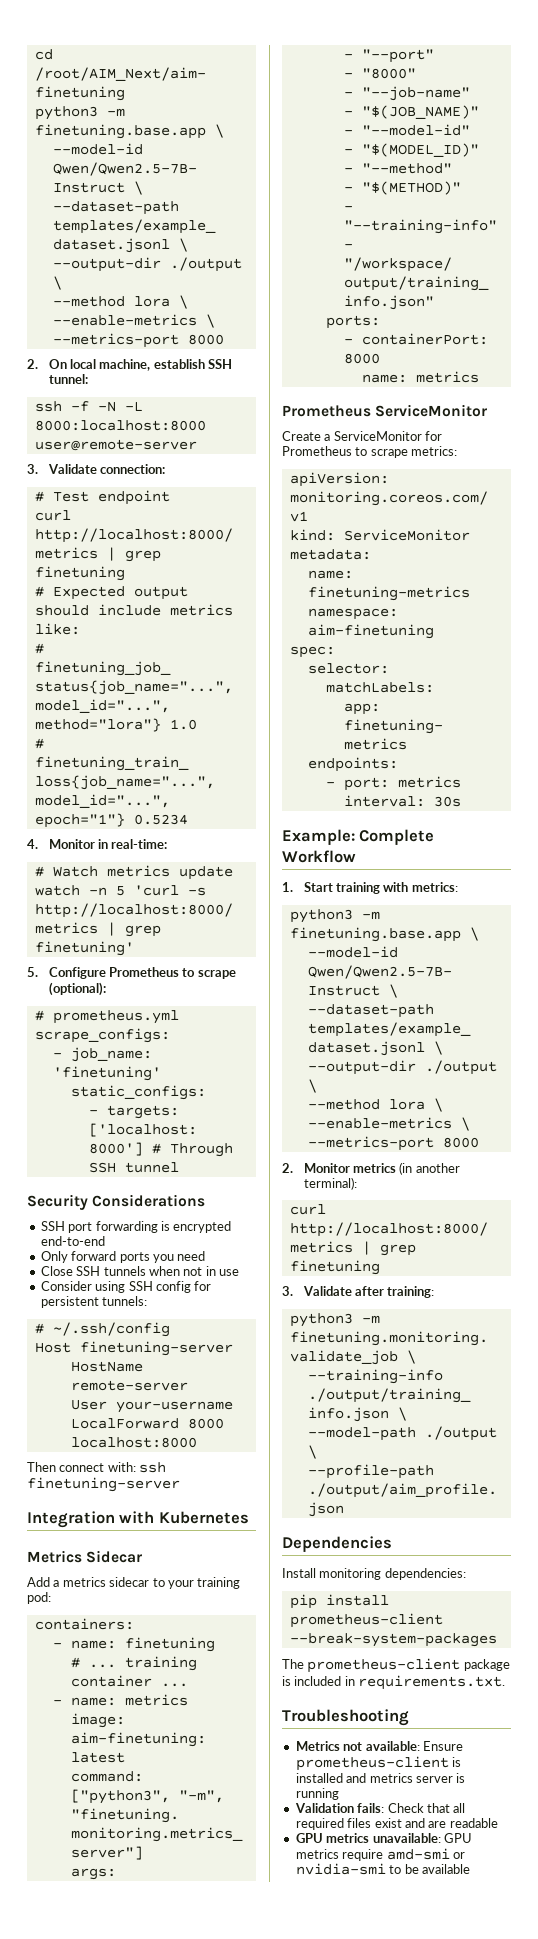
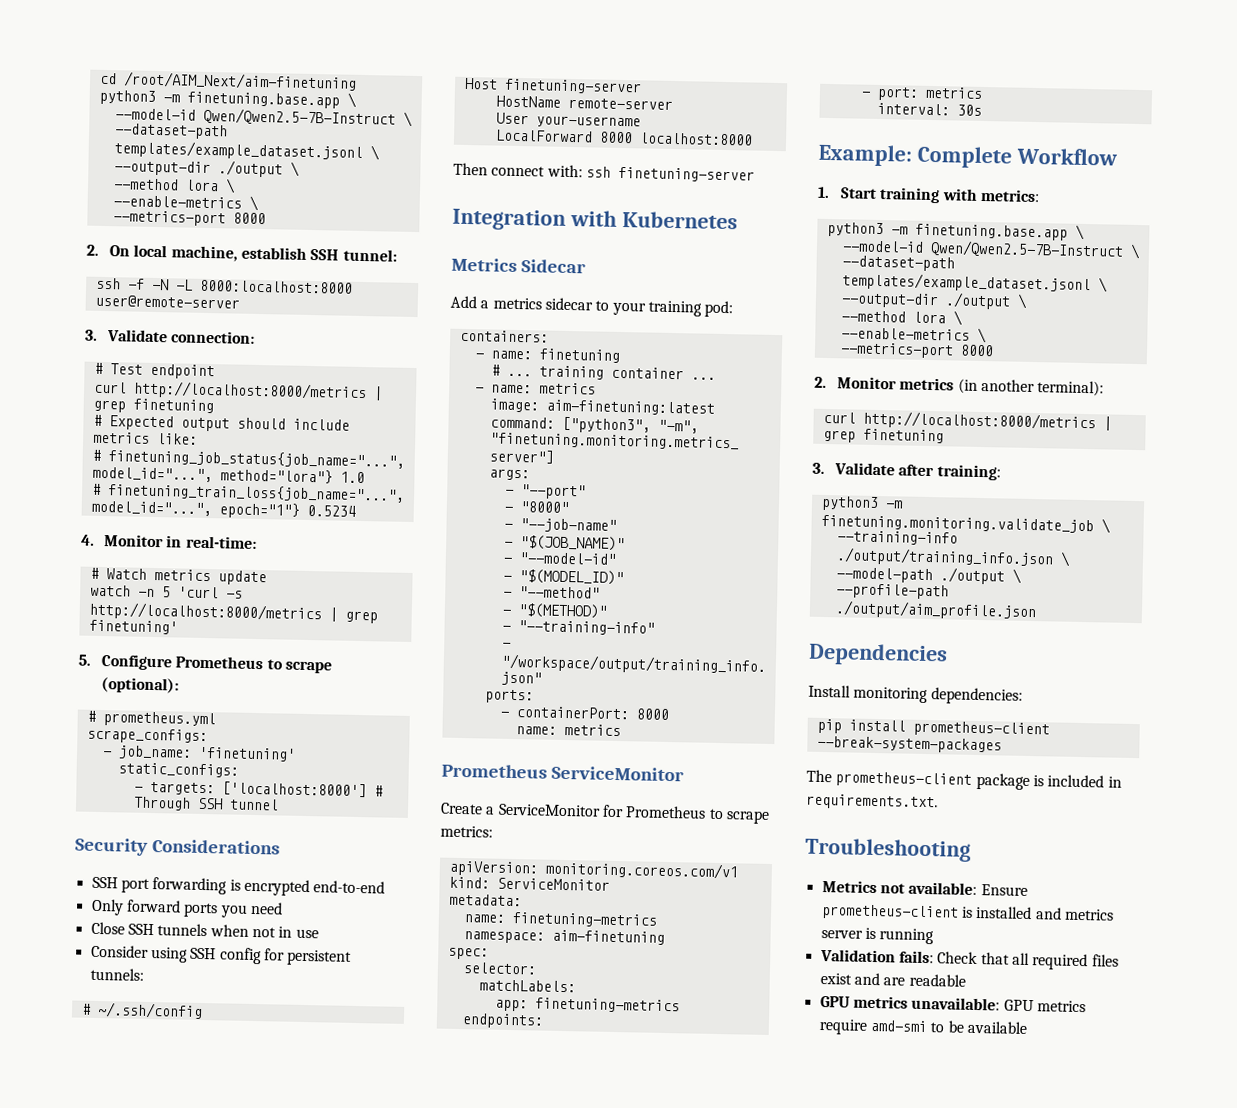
- GPU metrics unavailable: GPU metrics require amd-smi or nvidia-smi to be available
+ GPU metrics unavailable: GPU metrics require amd-smi to be available

